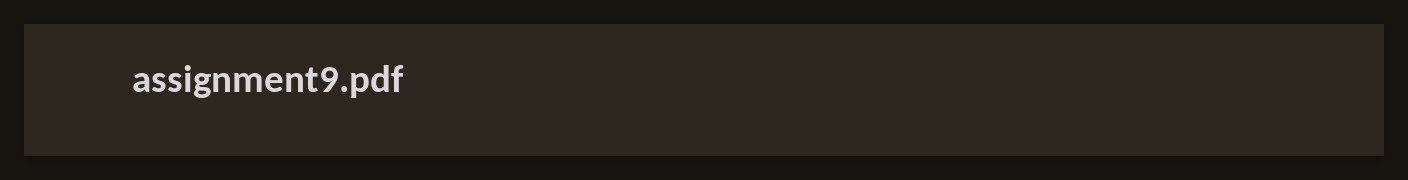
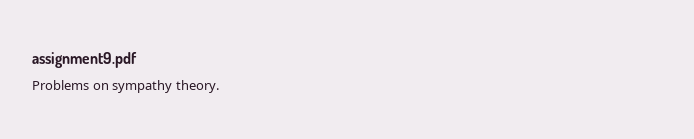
+ Problems on sympathy theory.

